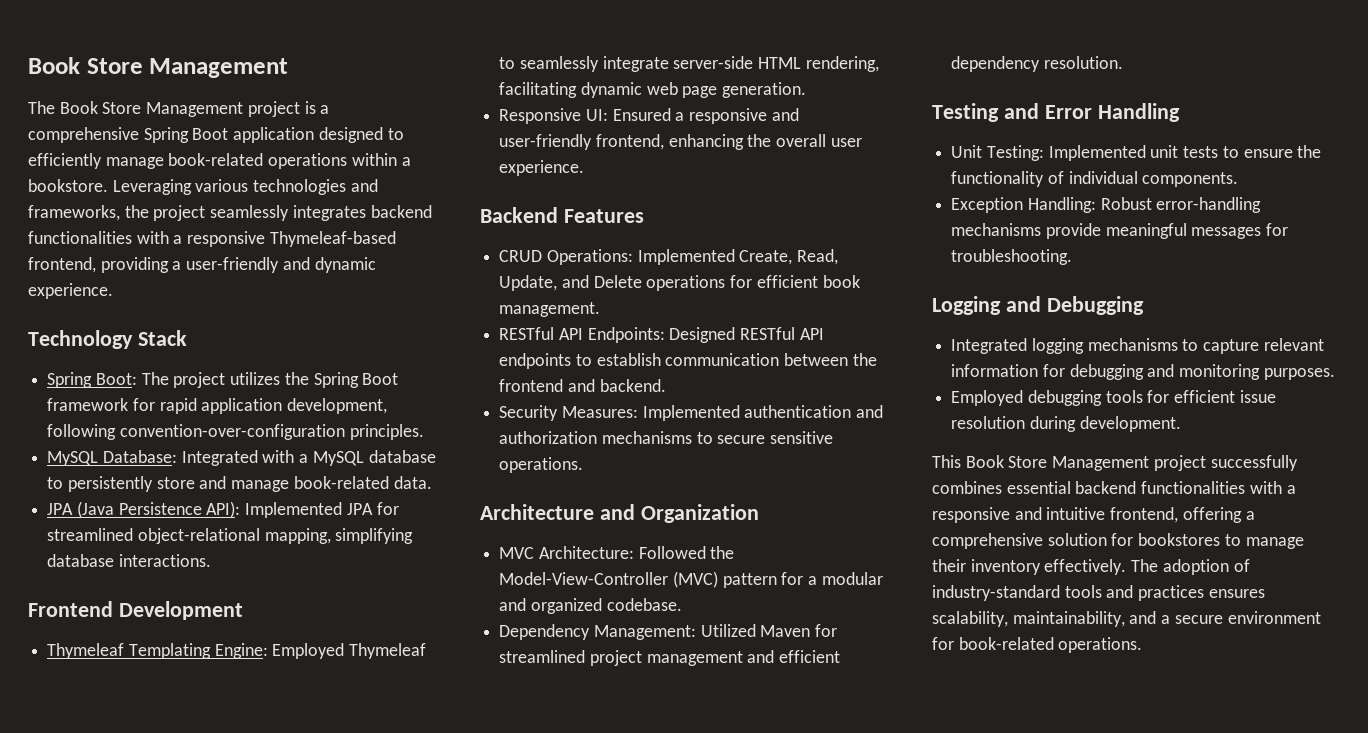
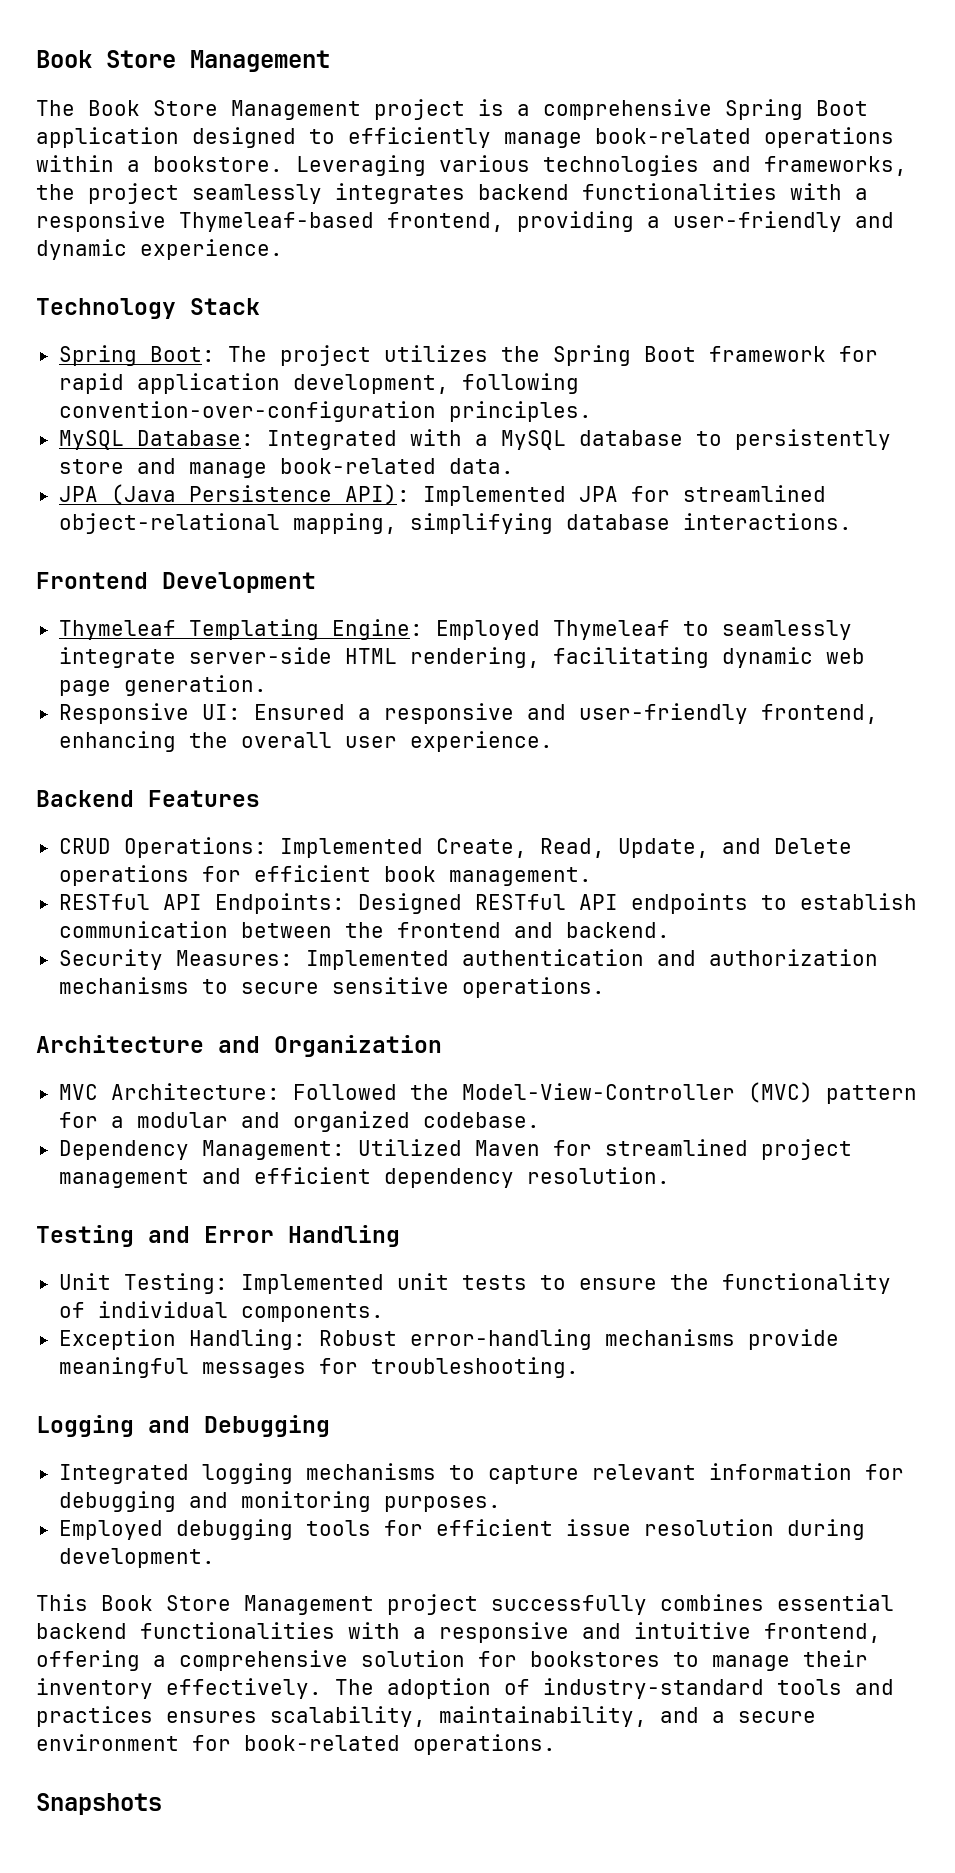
+ Snapshots

